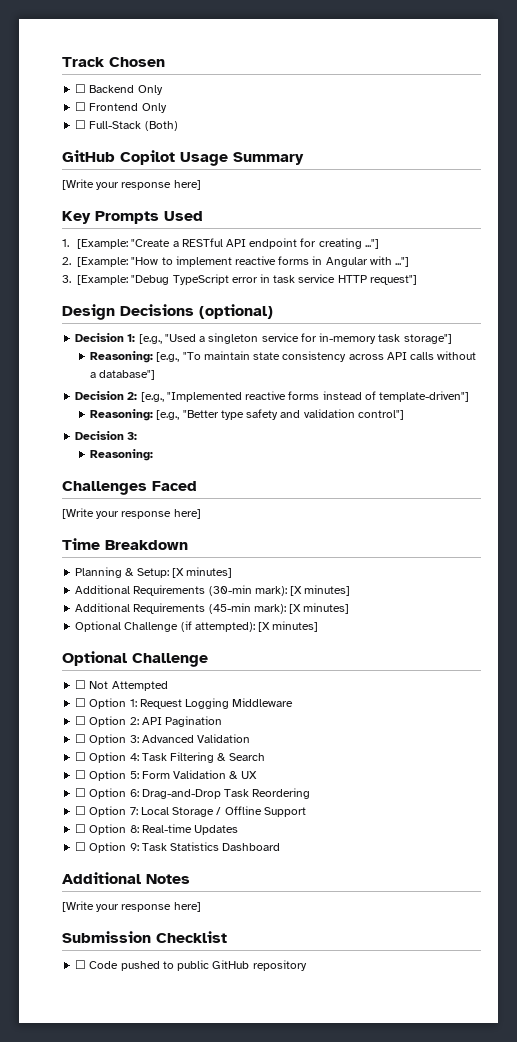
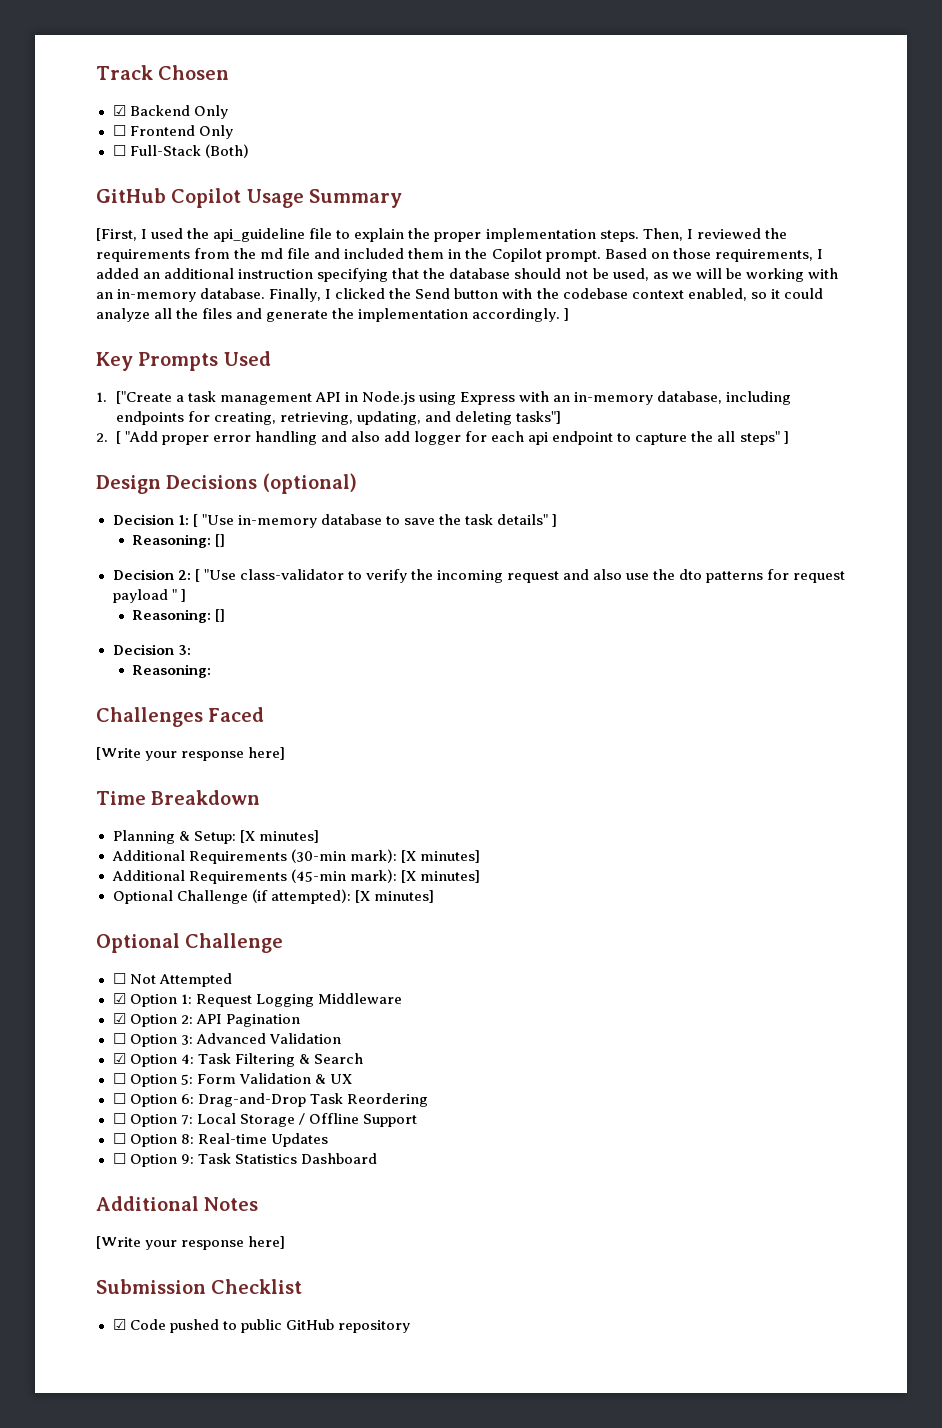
- ☐ Backend Only
+ ☑ Backend Only
  GitHub Copilot Usage Summary
- [Write your response here]
+ [First, I used the api_guideline file to explain the proper implementation steps. Then, I reviewed the requirements from the md file and included them in the Copilot prompt. Based on those requirements, I added an additional instruction specifying that the database should not be used, as we will be working with an in-memory database. Finally, I clicked the Send button with the codebase context enabled, so it could analyze all the files and generate the implementation accordingly. ]
  Key Prompts Used
- 1. [Example: "Create a RESTful API endpoint for creating ..."]
- 2. [Example: "How to implement reactive forms in Angular with ..."]
- 3. [Example: "Debug TypeScript error in task service HTTP request"]
+ 1. ["Create a task management API in Node.js using Express with an in-memory database, including endpoints for creating, retrieving, updating, and deleting tasks"]
+ 2. [ "Add proper error handling and also add logger for each api endpoint to capture the all steps" ]
- Decision 1: [e.g., "Used a singleton service for in-memory task storage"]
- Reasoning: [e.g., "To maintain state consistency across API calls without a database"]
- Decision 2: [e.g., "Implemented reactive forms instead of template-driven"]
- Reasoning: [e.g., "Better type safety and validation control"]
+ Decision 1: [ "Use in-memory database to save the task details" ]
+ Reasoning: []
+ Decision 2: [ "Use class-validator to verify the incoming request and also use the dto patterns for request payload " ]
+ Reasoning: []
- ☐ Option 1: Request Logging Middleware
+ ☑ Option 1: Request Logging Middleware
- ☐ Option 2: API Pagination
+ ☑ Option 2: API Pagination
- ☐ Option 4: Task Filtering & Search
+ ☑ Option 4: Task Filtering & Search
- ☐ Code pushed to public GitHub repository
+ ☑ Code pushed to public GitHub repository

